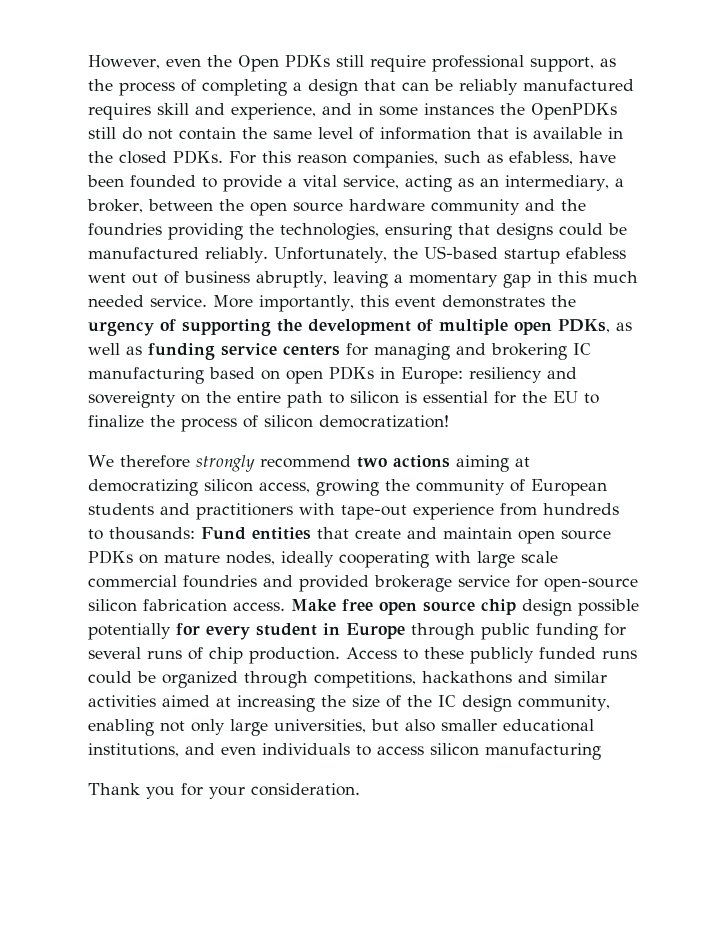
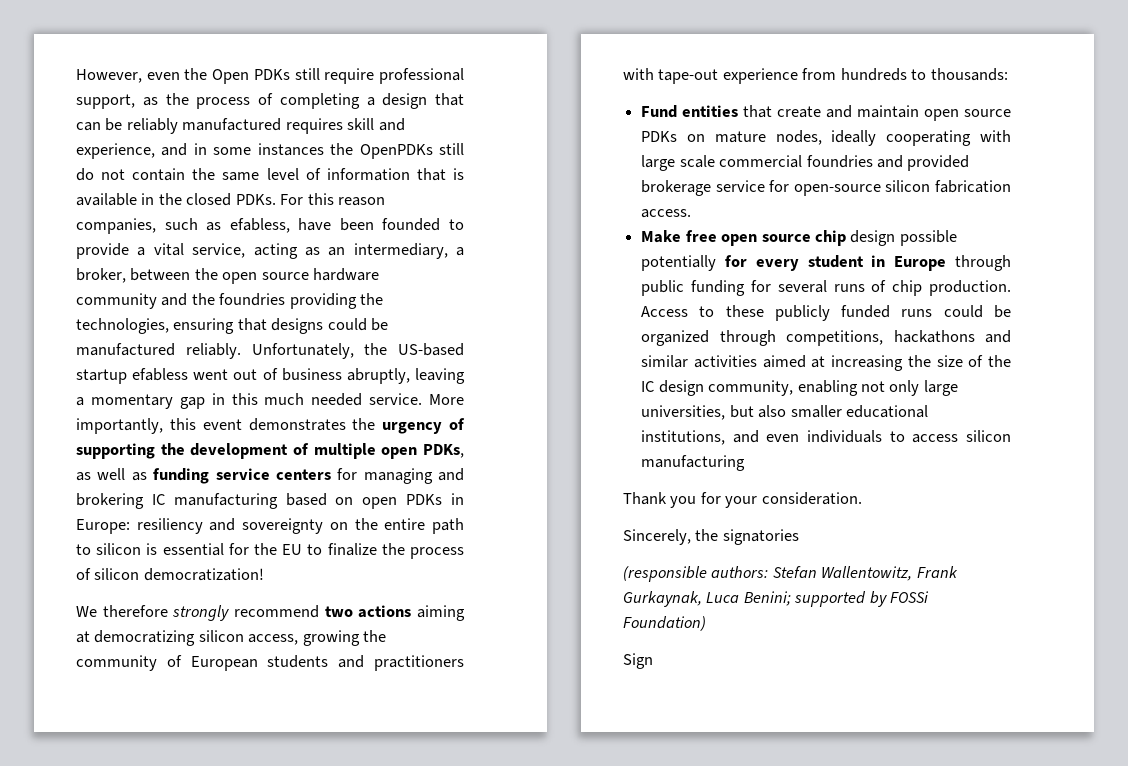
- We therefore strongly recommend two actions aiming at democratizing silicon access, growing the community of European students and practitioners with tape-out experience from hundreds to thousands: Fund entities that create and maintain open source PDKs on mature nodes, ideally cooperating with large scale commercial foundries and provided brokerage service for open-source silicon fabrication access. Make free open source chip design possible potentially for every student in Europe through public funding for several runs of chip production.
+ We therefore strongly recommend two actions aiming at democratizing silicon access, growing the community of European students and practitioners with tape-out experience from hundreds to thousands:
+ Fund entities that create and maintain open source PDKs on mature nodes, ideally cooperating with large scale commercial foundries and provided brokerage service for open-source silicon fabrication access.
+ Make free open source chip design possible potentially for every student in Europe through public funding for several runs of chip production.
+ Sincerely, the signatories
+ (responsible authors: Stefan Wallentowitz, Frank Gurkaynak, Luca Benini; supported by FOSSi Foundation)
+ Sign

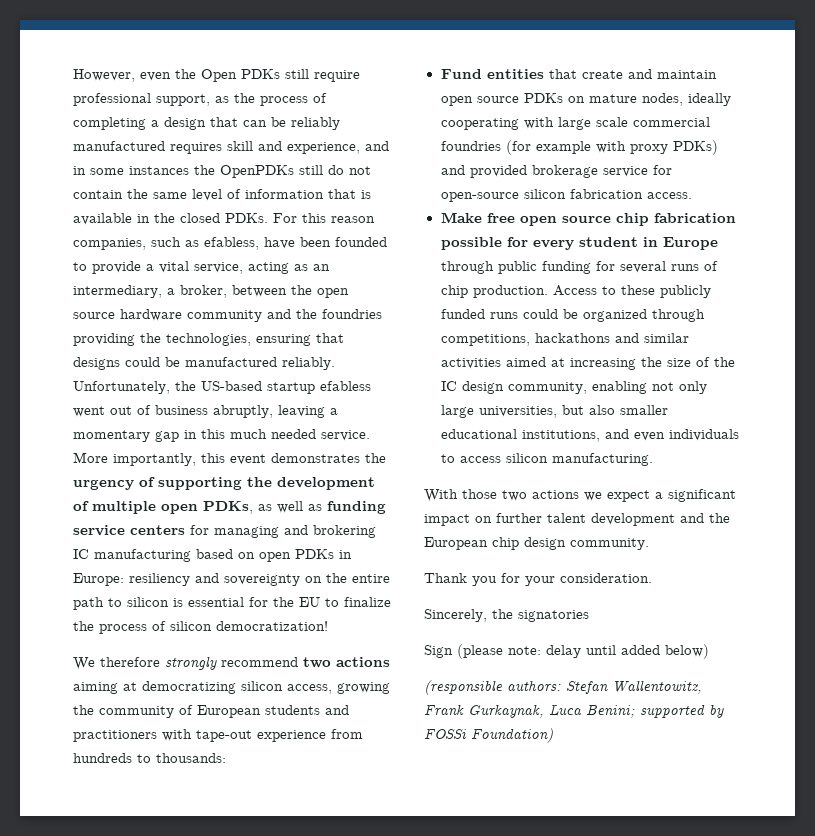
- Fund entities that create and maintain open source PDKs on mature nodes, ideally cooperating with large scale commercial foundries and provided brokerage service for open-source silicon fabrication access.
+ Fund entities that create and maintain open source PDKs on mature nodes, ideally cooperating with large scale commercial foundries (for example with proxy PDKs) and provided brokerage service for open-source silicon fabrication access.
- Make free open source chip design possible potentially for every student in Europe through public funding for several runs of chip production.
+ Make free open source chip fabrication possible for every student in Europe through public funding for several runs of chip production.
- Access to these publicly funded runs could be organized through competitions, hackathons and similar activities aimed at increasing the size of the IC design community, enabling not only large universities, but also smaller educational institutions, and even individuals to access silicon manufacturing
+ Access to these publicly funded runs could be organized through competitions, hackathons and similar activities aimed at increasing the size of the IC design community, enabling not only large universities, but also smaller educational institutions, and even individuals to access silicon manufacturing.
+ With those two actions we expect a significant impact on further talent development and the European chip design community.
+ Sign (please note: delay until added below)
- Sign

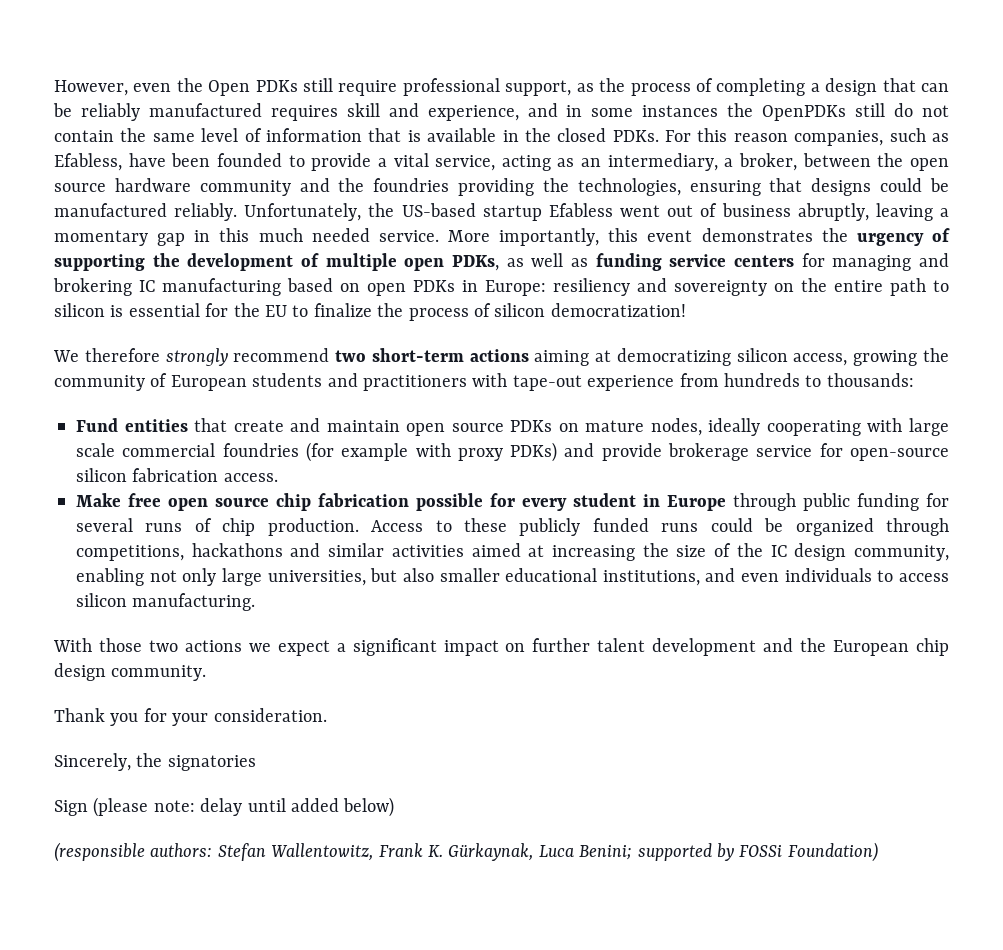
- For this reason companies, such as efabless, have been founded to provide a vital service, acting as an intermediary, a broker, between the open source hardware community and the foundries providing the technologies, ensuring that designs could be manufactured reliably.
+ For this reason companies, such as Efabless, have been founded to provide a vital service, acting as an intermediary, a broker, between the open source hardware community and the foundries providing the technologies, ensuring that designs could be manufactured reliably.
- Unfortunately, the US-based startup efabless went out of business abruptly, leaving a momentary gap in this much needed service.
+ Unfortunately, the US-based startup Efabless went out of business abruptly, leaving a momentary gap in this much needed service.
- We therefore strongly recommend two actions aiming at democratizing silicon access, growing the community of European students and practitioners with tape-out experience from hundreds to thousands:
+ We therefore strongly recommend two short-term actions aiming at democratizing silicon access, growing the community of European students and practitioners with tape-out experience from hundreds to thousands:
- Fund entities that create and maintain open source PDKs on mature nodes, ideally cooperating with large scale commercial foundries (for example with proxy PDKs) and provided brokerage service for open-source silicon fabrication access.
+ Fund entities that create and maintain open source PDKs on mature nodes, ideally cooperating with large scale commercial foundries (for example with proxy PDKs) and provide brokerage service for open-source silicon fabrication access.
- (responsible authors: Stefan Wallentowitz, Frank Gurkaynak, Luca Benini; supported by FOSSi Foundation)
+ (responsible authors: Stefan Wallentowitz, Frank K. Gürkaynak, Luca Benini; supported by FOSSi Foundation)

